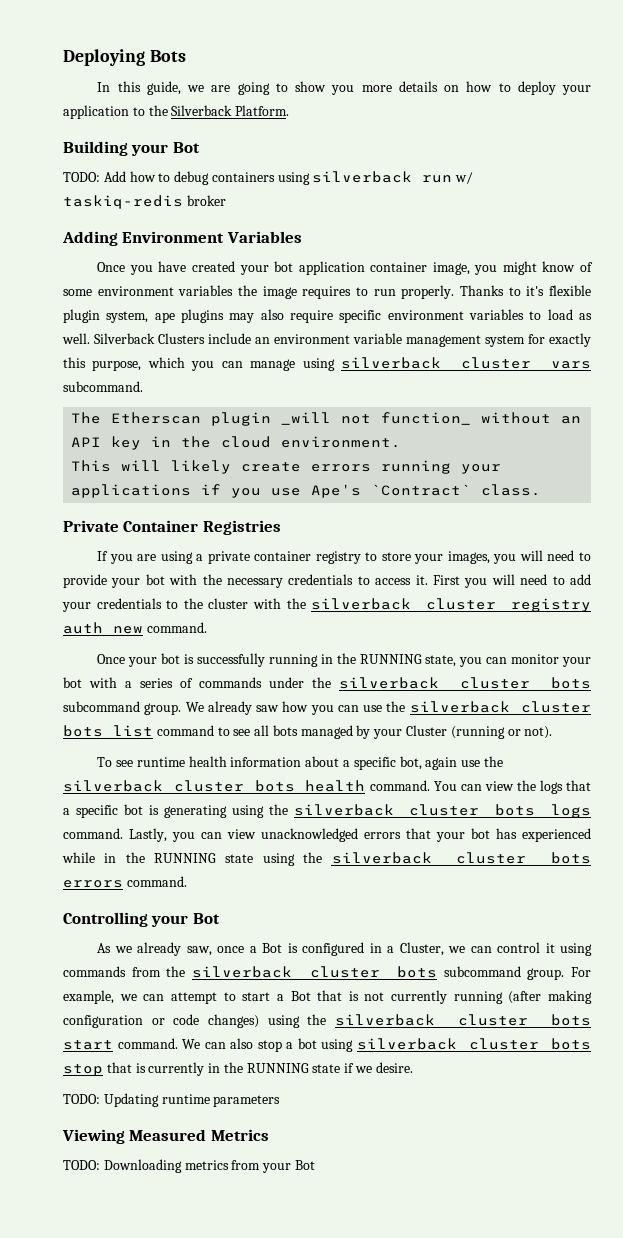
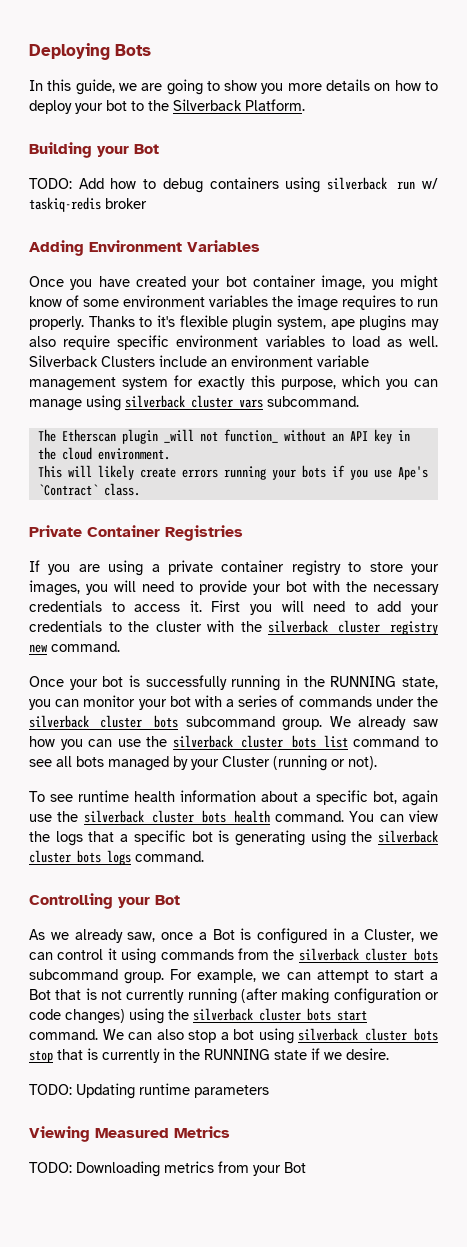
- In this guide, we are going to show you more details on how to deploy your application to the Silverback Platform.
+ In this guide, we are going to show you more details on how to deploy your bot to the Silverback Platform.
- Once you have created your bot application container image, you might know of some environment variables the image requires to run properly.
+ Once you have created your bot container image, you might know of some environment variables the image requires to run properly.
- This will likely create errors running your applications if you use Ape's `Contract` class.
+ This will likely create errors running your bots if you use Ape's `Contract` class.
- First you will need to add your credentials to the cluster with the silverback cluster registry auth new command.
+ First you will need to add your credentials to the cluster with the silverback cluster registry new command.
- Lastly, you can view unacknowledged errors that your bot has experienced while in the RUNNING state using the silverback cluster bots errors command.

